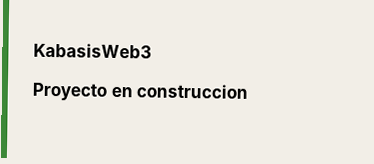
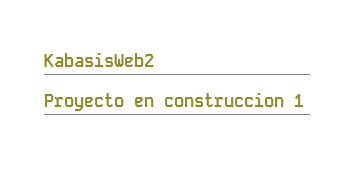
- KabasisWeb3
+ KabasisWeb2
- Proyecto en construccion
+ Proyecto en construccion 1

